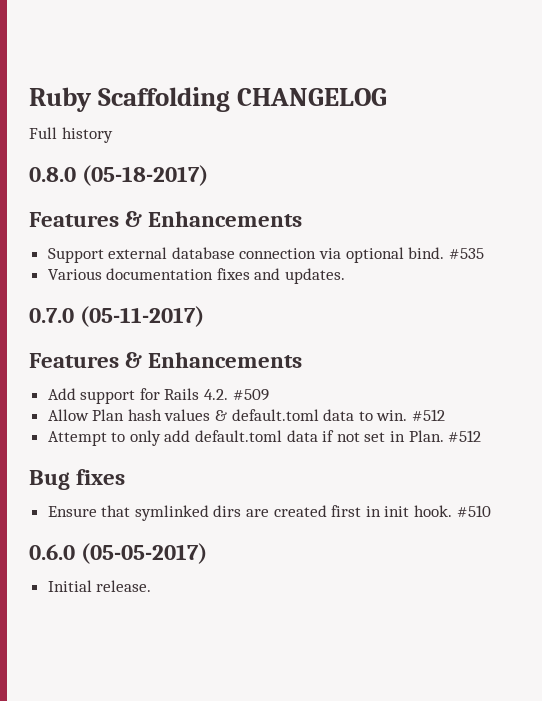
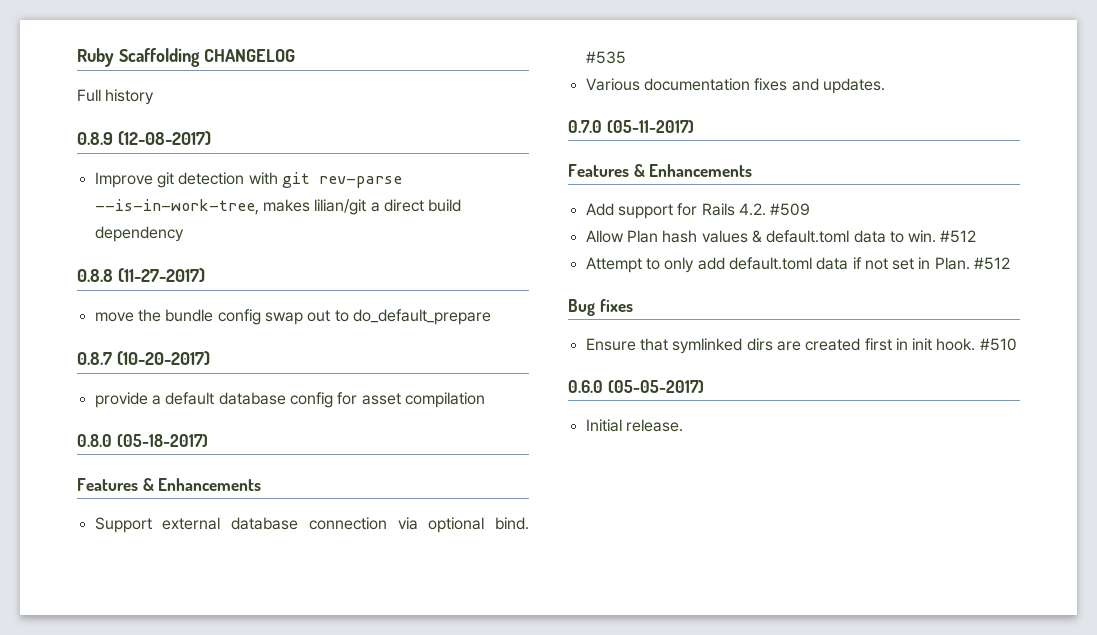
+ 0.8.9 (12-08-2017)
+ Improve git detection with git rev-parse --is-in-work-tree, makes lilian/git a direct build dependency
+ 0.8.8 (11-27-2017)
+ move the bundle config swap out to do_default_prepare
+ 0.8.7 (10-20-2017)
+ provide a default database config for asset compilation

